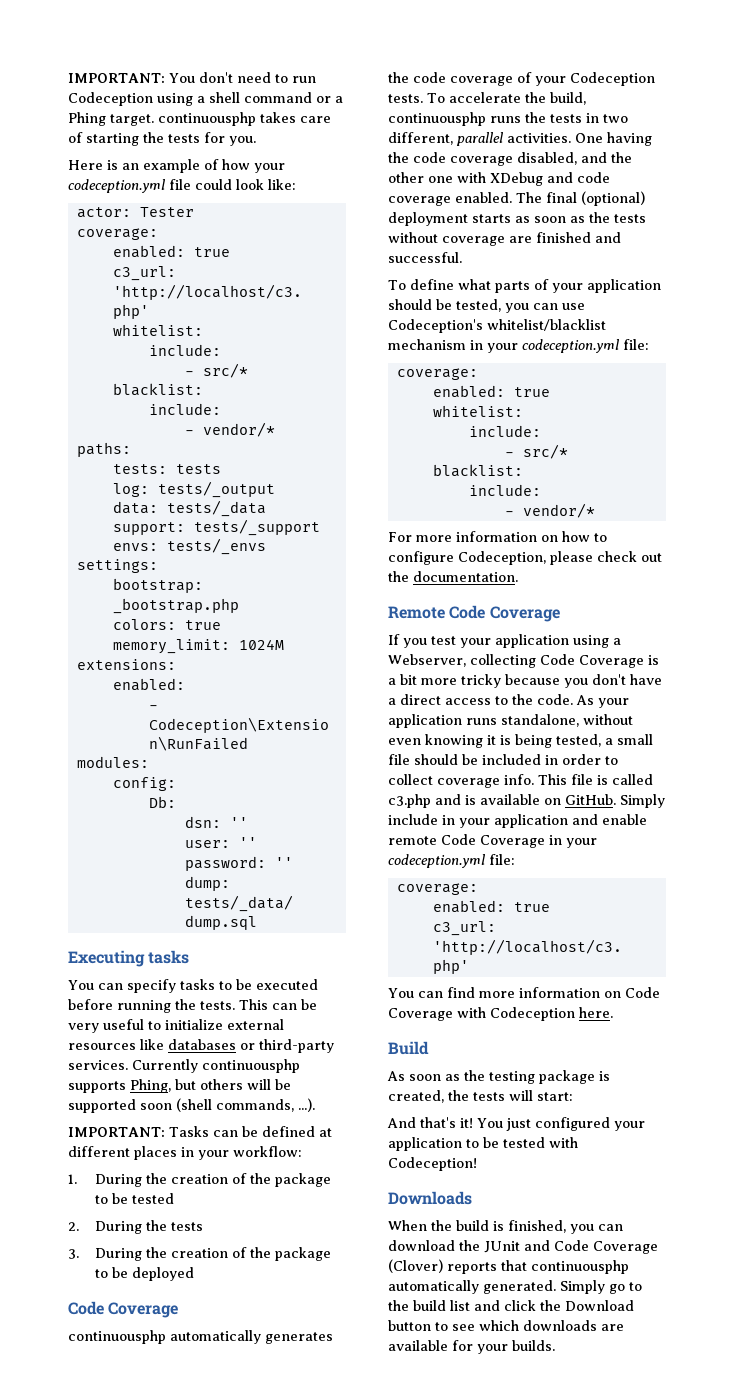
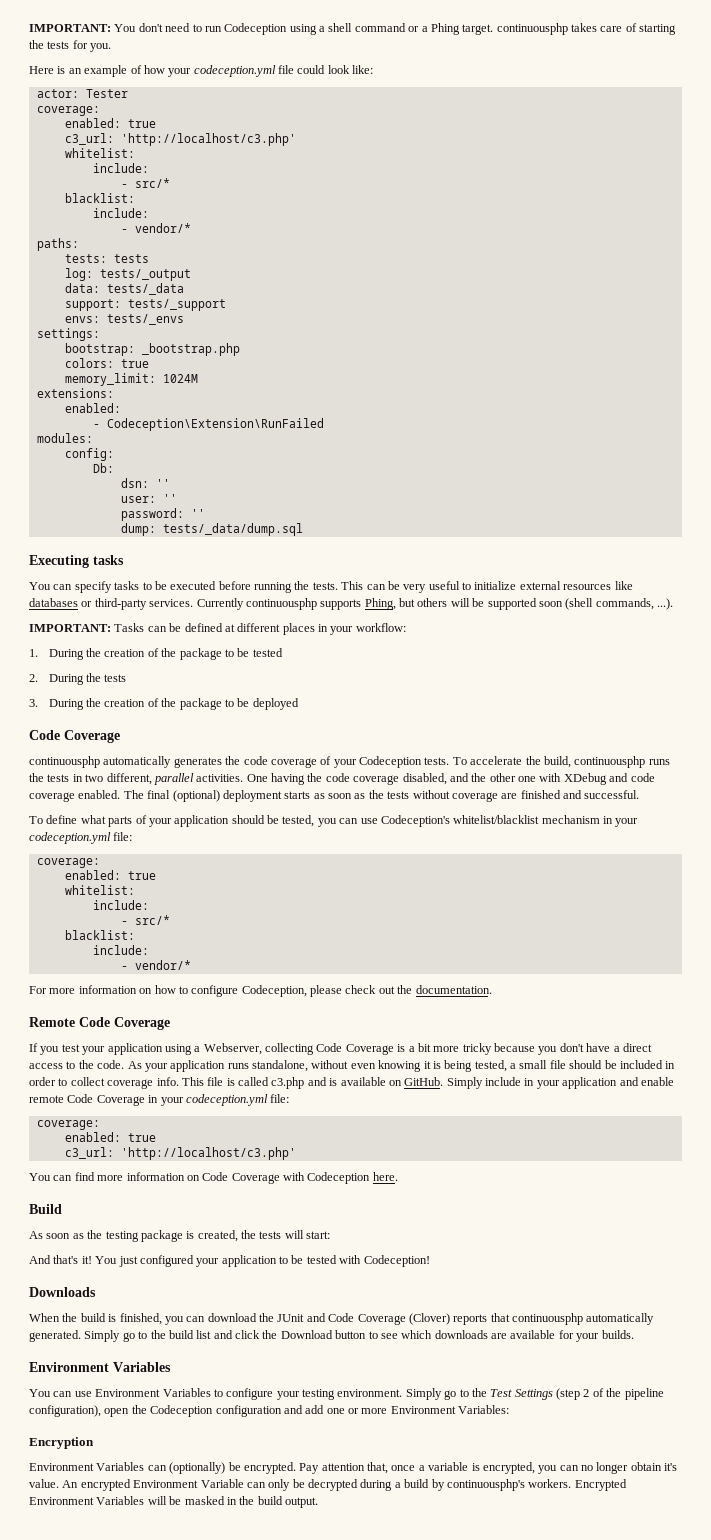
  Simply go to the build list and click the Download button to see which downloads are available for your builds.
+ Environment Variables
+ You can use Environment Variables to configure your testing environment. Simply go to the Test Settings (step 2 of the pipeline configuration), open the Codeception configuration and add one or more Environment Variables:
+ Encryption
+ Environment Variables can (optionally) be encrypted. Pay attention that, once a variable is encrypted, you can no longer obtain it's value. An encrypted Environment Variable can only be decrypted during a build by continuousphp's workers. Encrypted Environment Variables will be masked in the build output.

